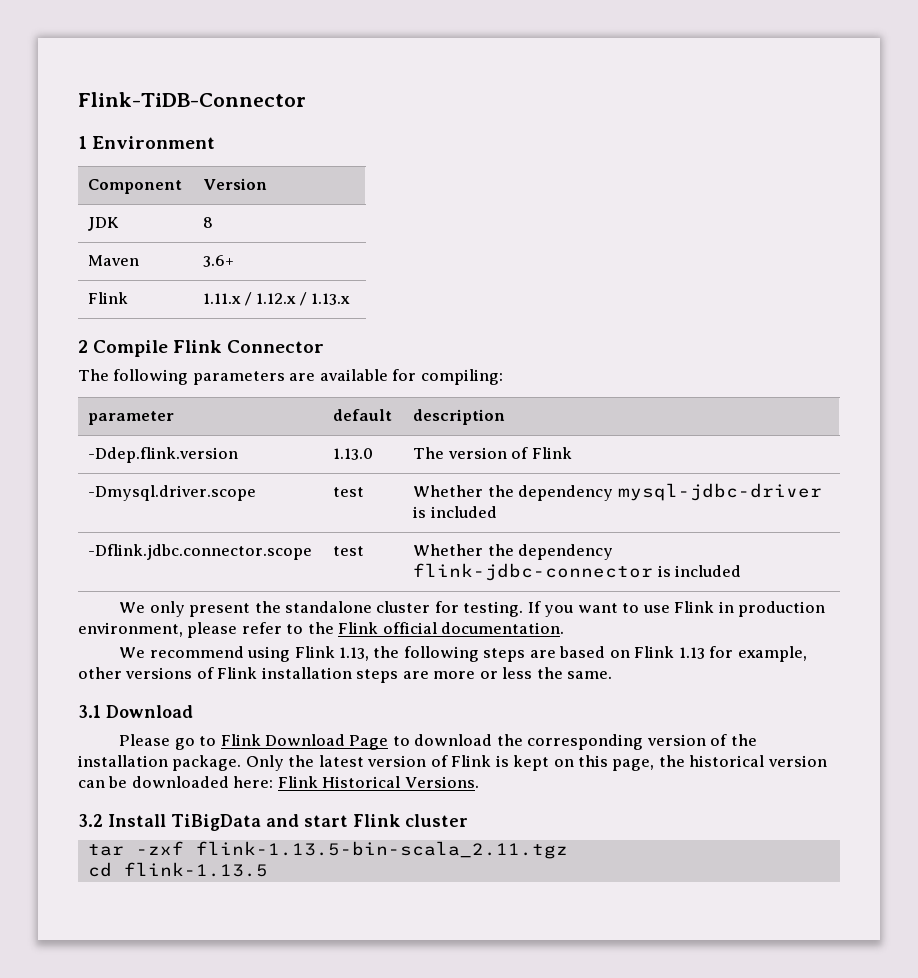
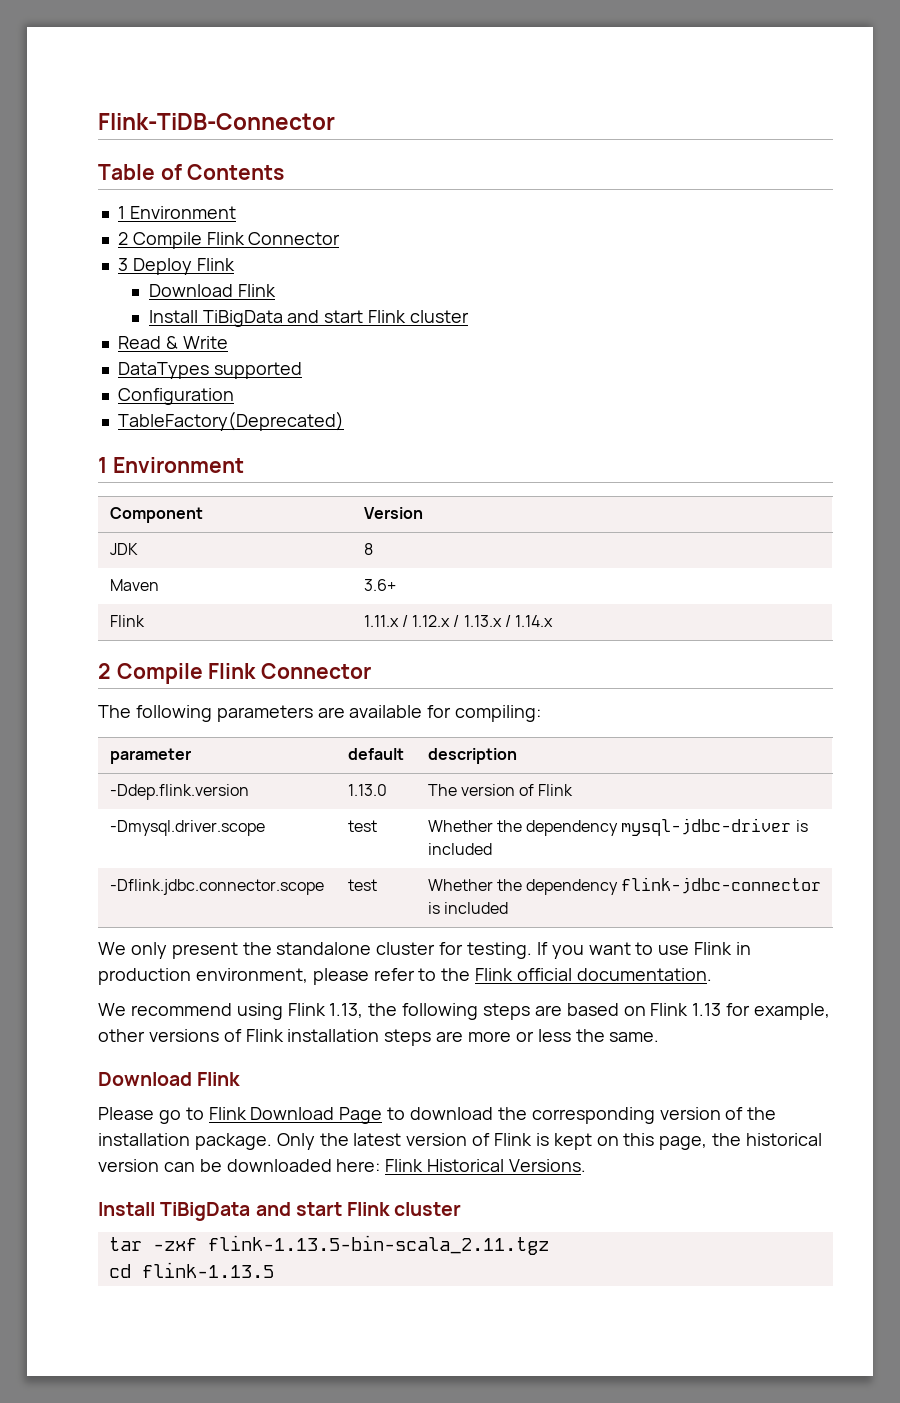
+ Table of Contents
+ 1 Environment
+ 2 Compile Flink Connector
+ 3 Deploy Flink
+ Download Flink
+ Install TiBigData and start Flink cluster
+ Read & Write
+ DataTypes supported
+ Configuration
+ TableFactory(Deprecated)
- Flink | 1.11.x / 1.12.x / 1.13.x
+ Flink | 1.11.x / 1.12.x / 1.13.x / 1.14.x
  We recommend using Flink 1.13, the following steps are based on Flink 1.13 for example, other versions of Flink installation steps are more or less the same.
- 3.1 Download
+ Download Flink
  Only the latest version of Flink is kept on this page, the historical version can be downloaded here: Flink Historical Versions.
- 3.2 Install TiBigData and start Flink cluster
+ Install TiBigData and start Flink cluster

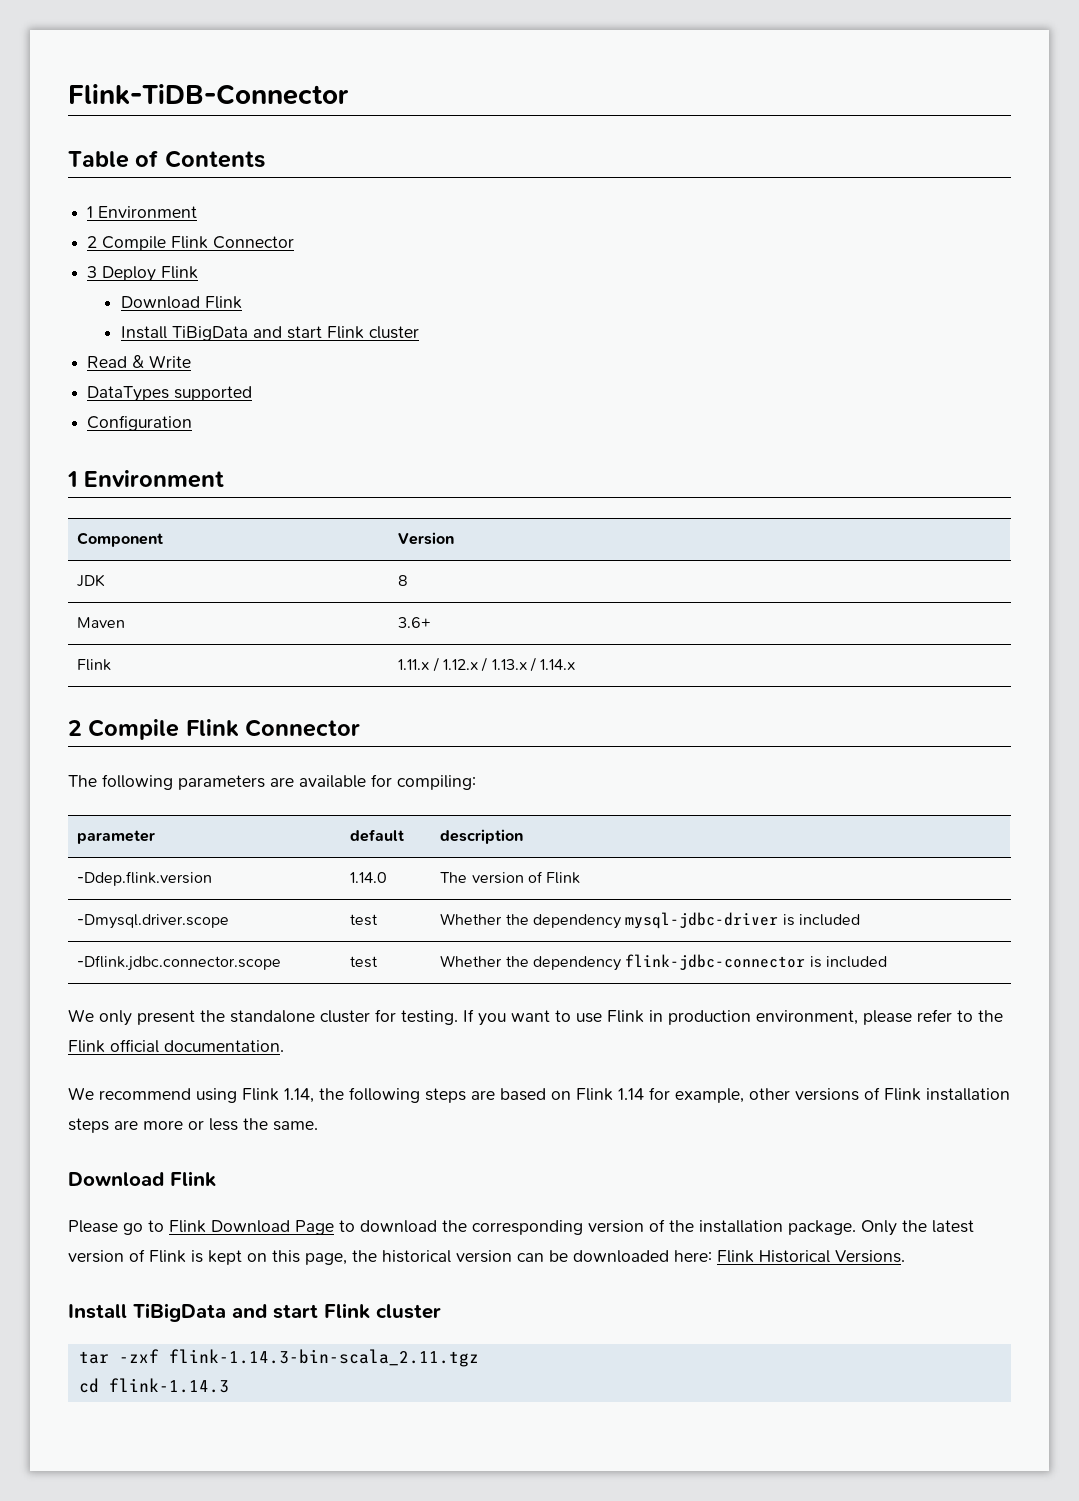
- TableFactory(Deprecated)
- -Ddep.flink.version | 1.13.0 | The version of Flink
+ -Ddep.flink.version | 1.14.0 | The version of Flink
- We recommend using Flink 1.13, the following steps are based on Flink 1.13 for example, other versions of Flink installation steps are more or less the same.
+ We recommend using Flink 1.14, the following steps are based on Flink 1.14 for example, other versions of Flink installation steps are more or less the same.
- tar -zxf flink-1.13.5-bin-scala_2.11.tgz
+ tar -zxf flink-1.14.3-bin-scala_2.11.tgz
- cd flink-1.13.5
+ cd flink-1.14.3

